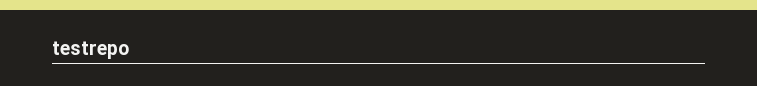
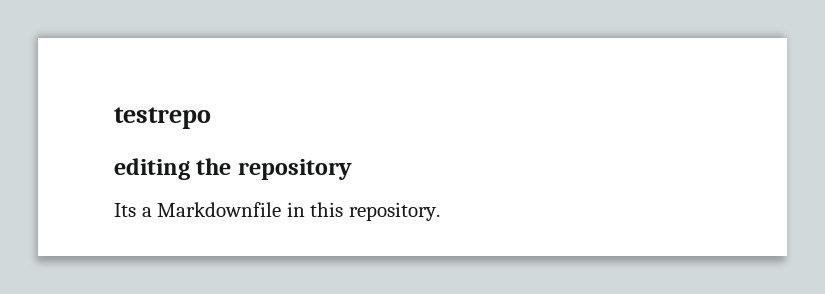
+ editing the repository
+ Its a Markdownfile in this repository.

